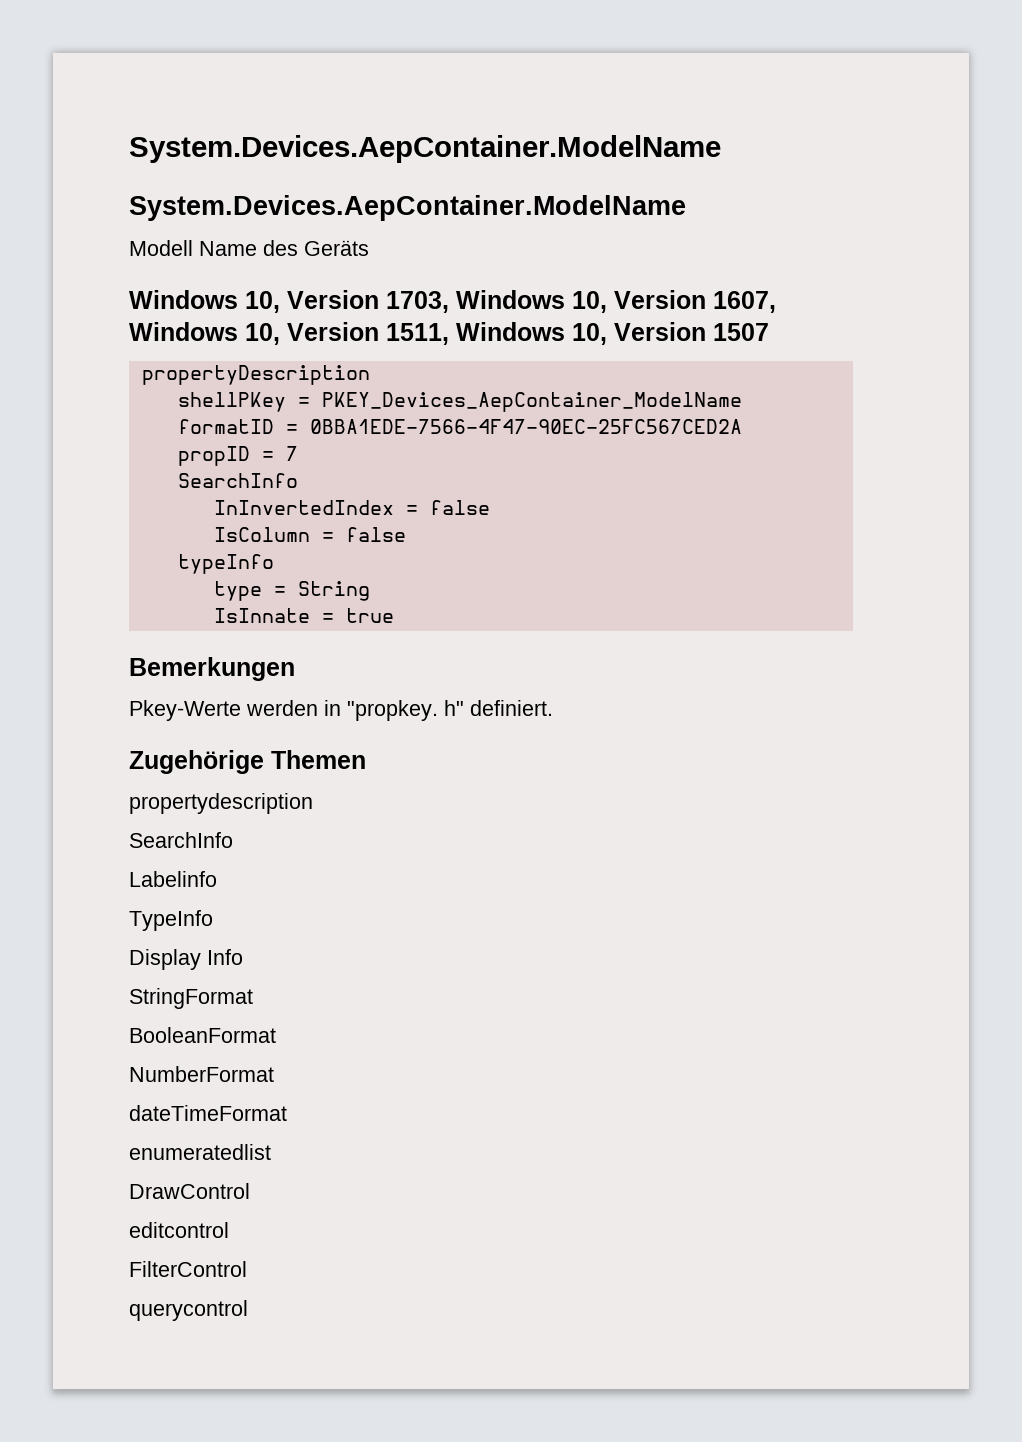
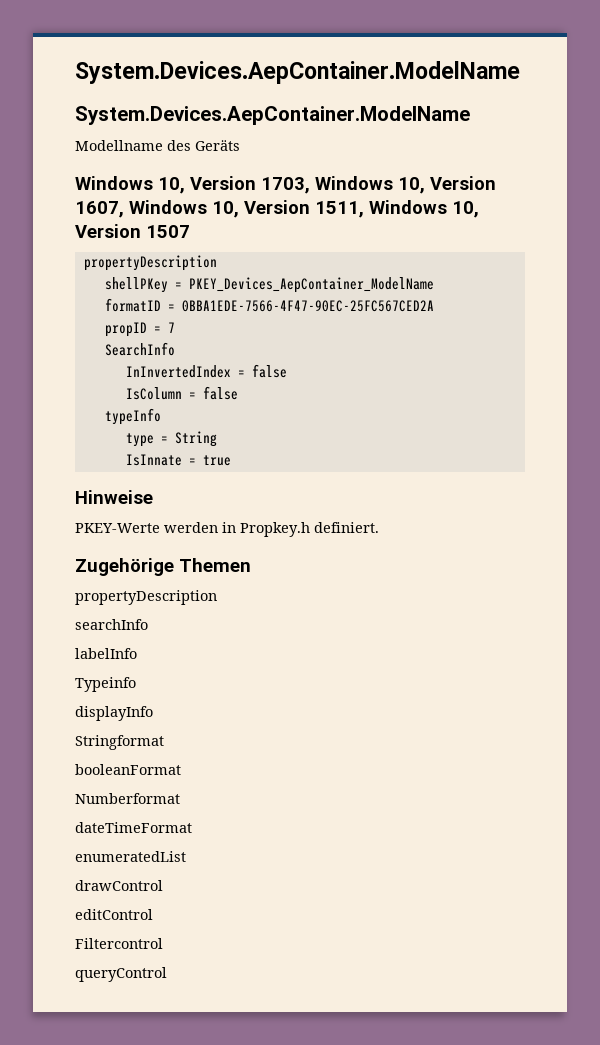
- Modell Name des Geräts
+ Modellname des Geräts
- Bemerkungen
- Pkey-Werte werden in "propkey. h" definiert.
+ Hinweise
+ PKEY-Werte werden in Propkey.h definiert.
  Zugehörige Themen
- propertydescription
- SearchInfo
- Labelinfo
- TypeInfo
- Display Info
- StringFormat
- BooleanFormat
- NumberFormat
+ propertyDescription
+ searchInfo
+ labelInfo
+ Typeinfo
+ displayInfo
+ Stringformat
+ booleanFormat
+ Numberformat
  dateTimeFormat
- enumeratedlist
- DrawControl
- editcontrol
- FilterControl
- querycontrol
+ enumeratedList
+ drawControl
+ editControl
+ Filtercontrol
+ queryControl

